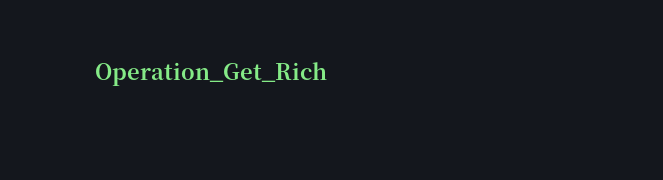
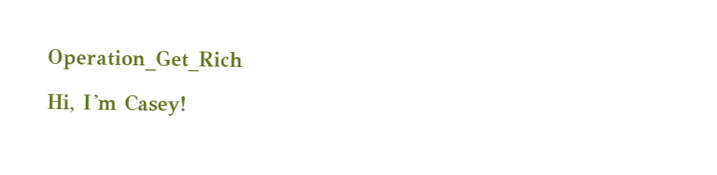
+ Hi, I'm Casey!

